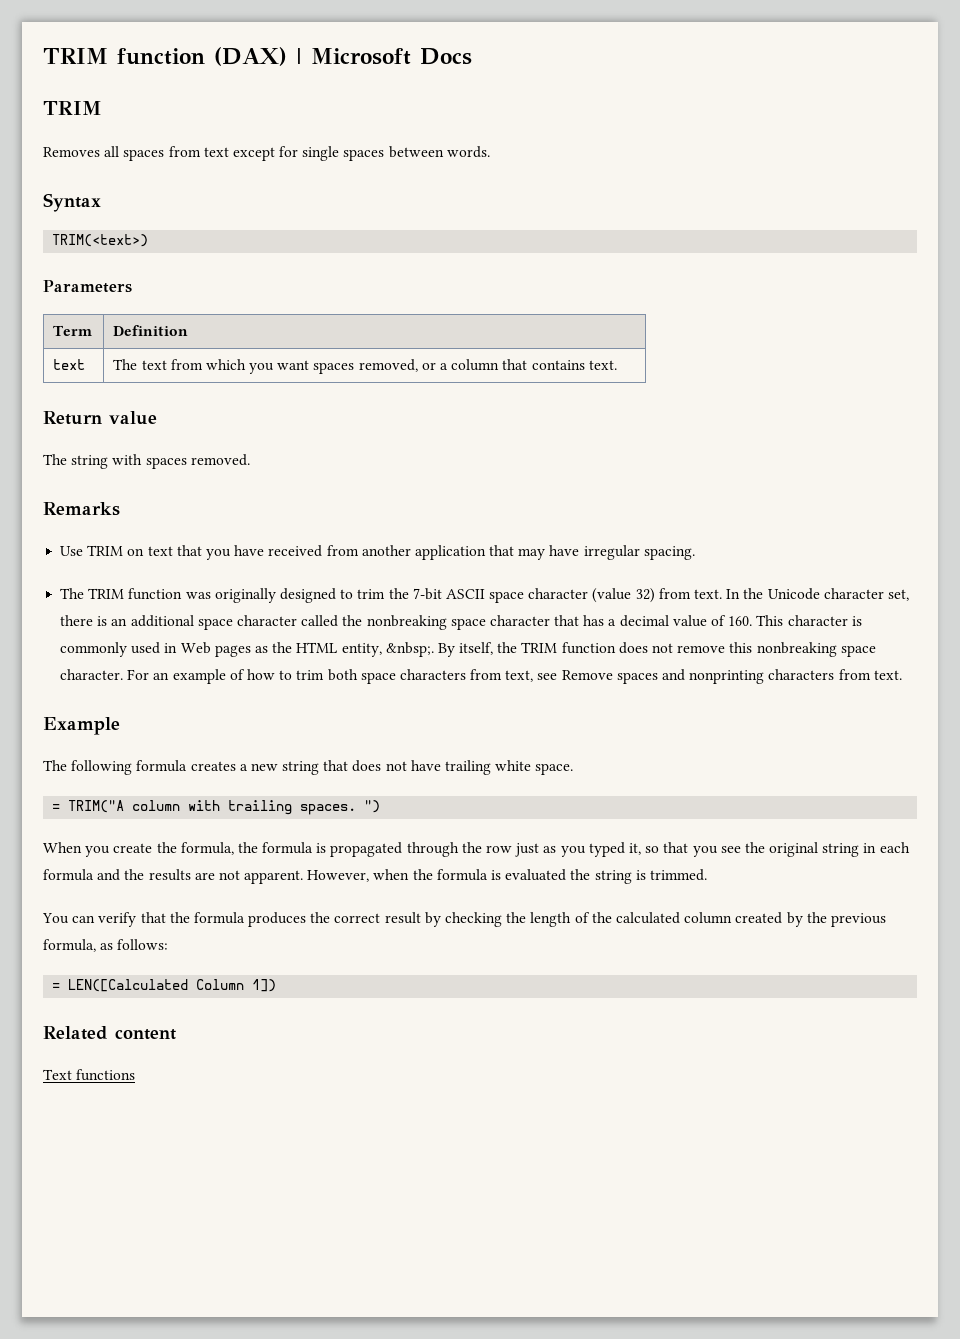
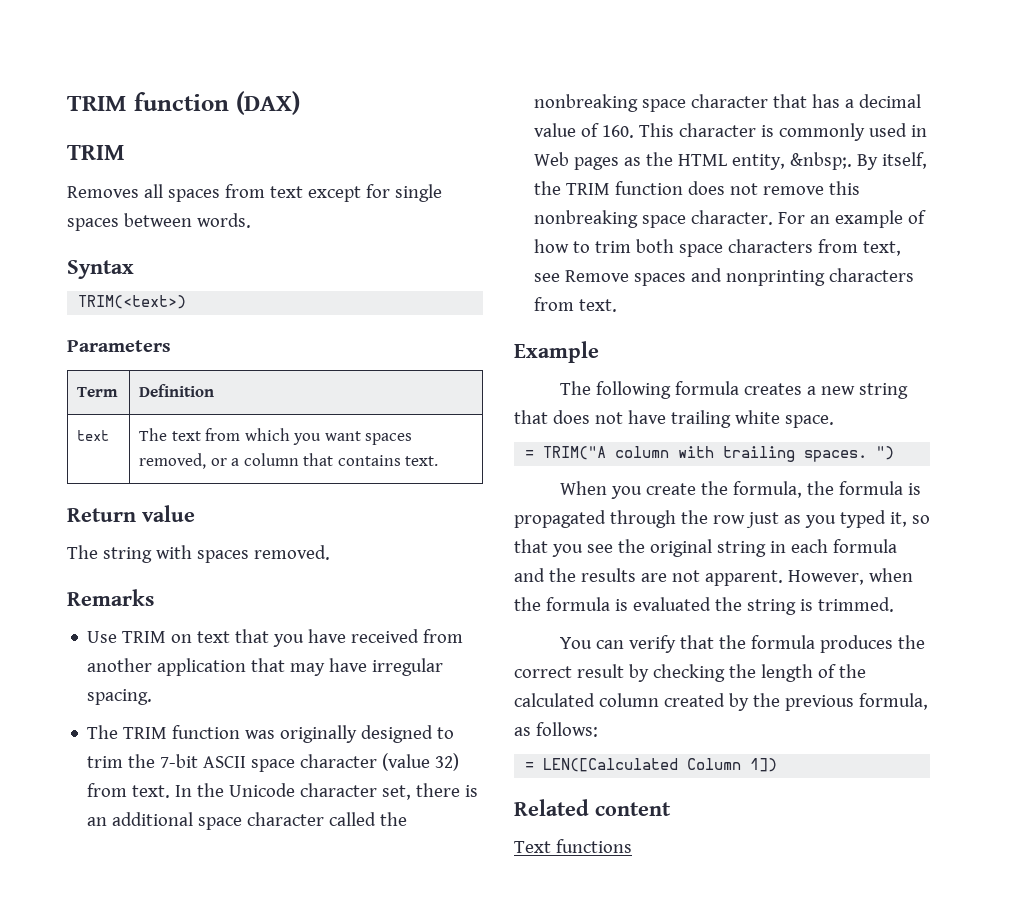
- TRIM function (DAX) | Microsoft Docs
+ TRIM function (DAX)

